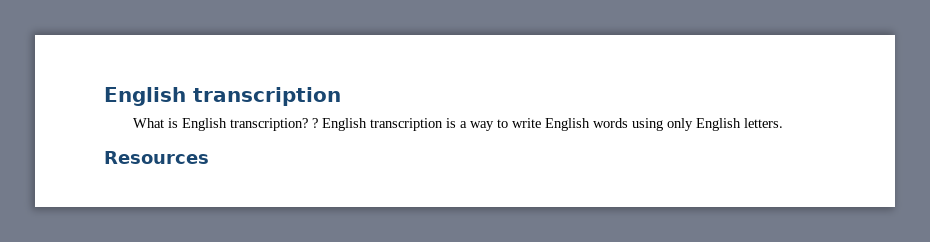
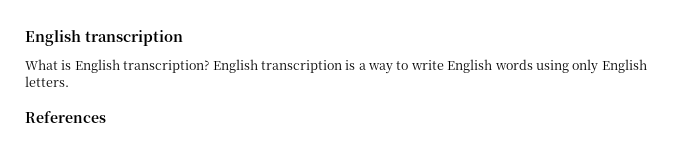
- ?
- Resources
+ References

